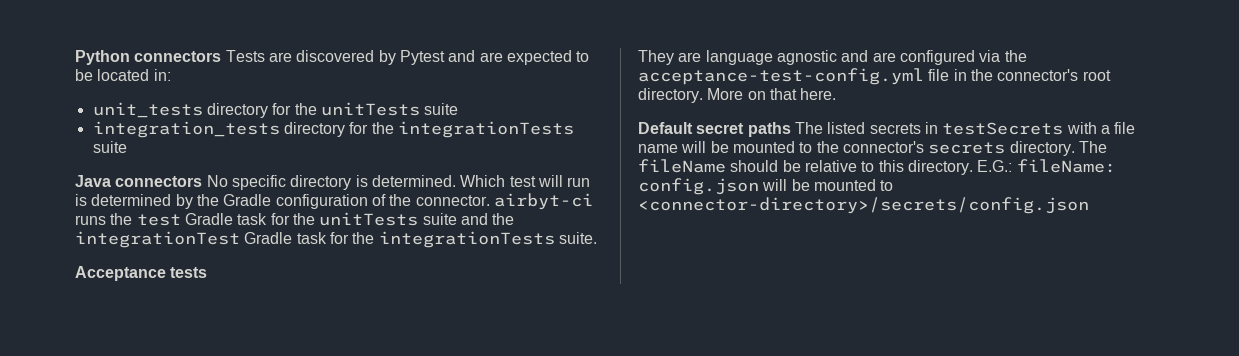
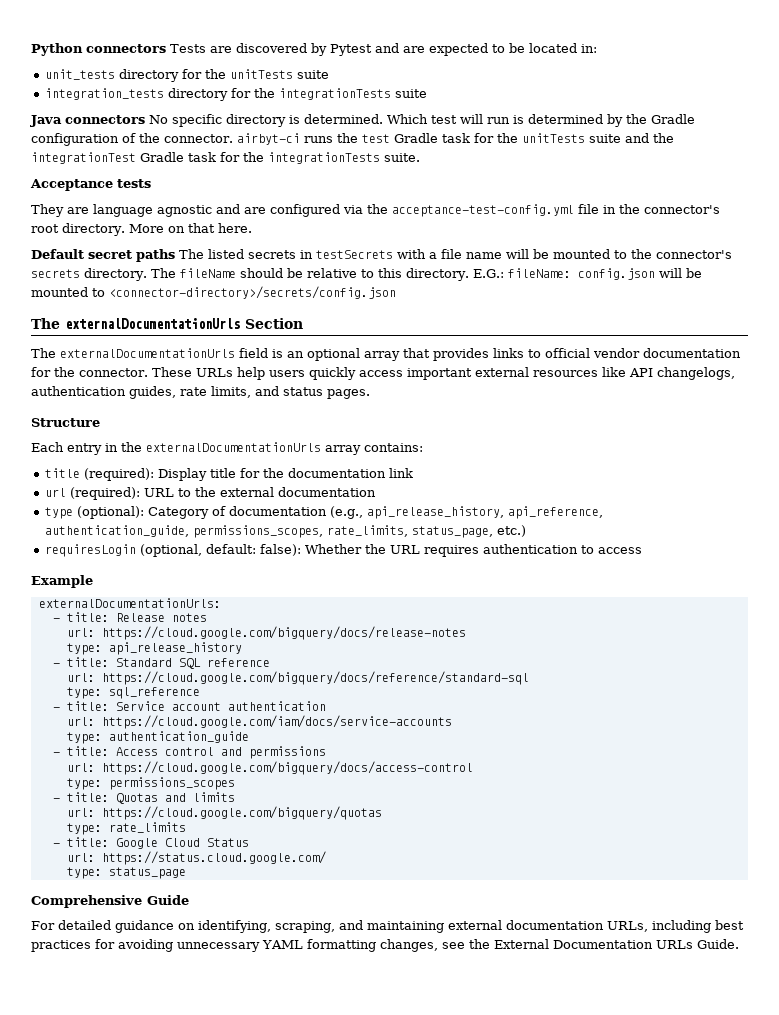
+ The externalDocumentationUrls Section
+ The externalDocumentationUrls field is an optional array that provides links to official vendor documentation for the connector. These URLs help users quickly access important external resources like API changelogs, authentication guides, rate limits, and status pages.
+ Structure
+ Each entry in the externalDocumentationUrls array contains:
+ title (required): Display title for the documentation link
+ url (required): URL to the external documentation
+ type (optional): Category of documentation (e.g., api_release_history, api_reference, authentication_guide, permissions_scopes, rate_limits, status_page, etc.)
+ requiresLogin (optional, default: false): Whether the URL requires authentication to access
+ Example
+ externalDocumentationUrls:
+ - title: Release notes
+ url: https://cloud.google.com/bigquery/docs/release-notes
+ type: api_release_history
+ - title: Standard SQL reference
+ url: https://cloud.google.com/bigquery/docs/reference/standard-sql
+ type: sql_reference
+ - title: Service account authentication
+ url: https://cloud.google.com/iam/docs/service-accounts
+ type: authentication_guide
+ - title: Access control and permissions
+ url: https://cloud.google.com/bigquery/docs/access-control
+ type: permissions_scopes
+ - title: Quotas and limits
+ url: https://cloud.google.com/bigquery/quotas
+ type: rate_limits
+ - title: Google Cloud Status
+ url: https://status.cloud.google.com/
+ type: status_page
+ Comprehensive Guide
+ For detailed guidance on identifying, scraping, and maintaining external documentation URLs, including best practices for avoiding unnecessary YAML formatting changes, see the External Documentation URLs Guide.

